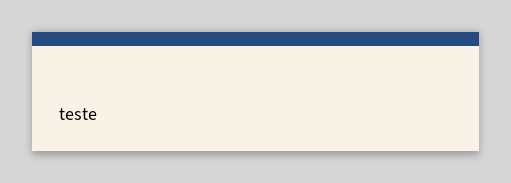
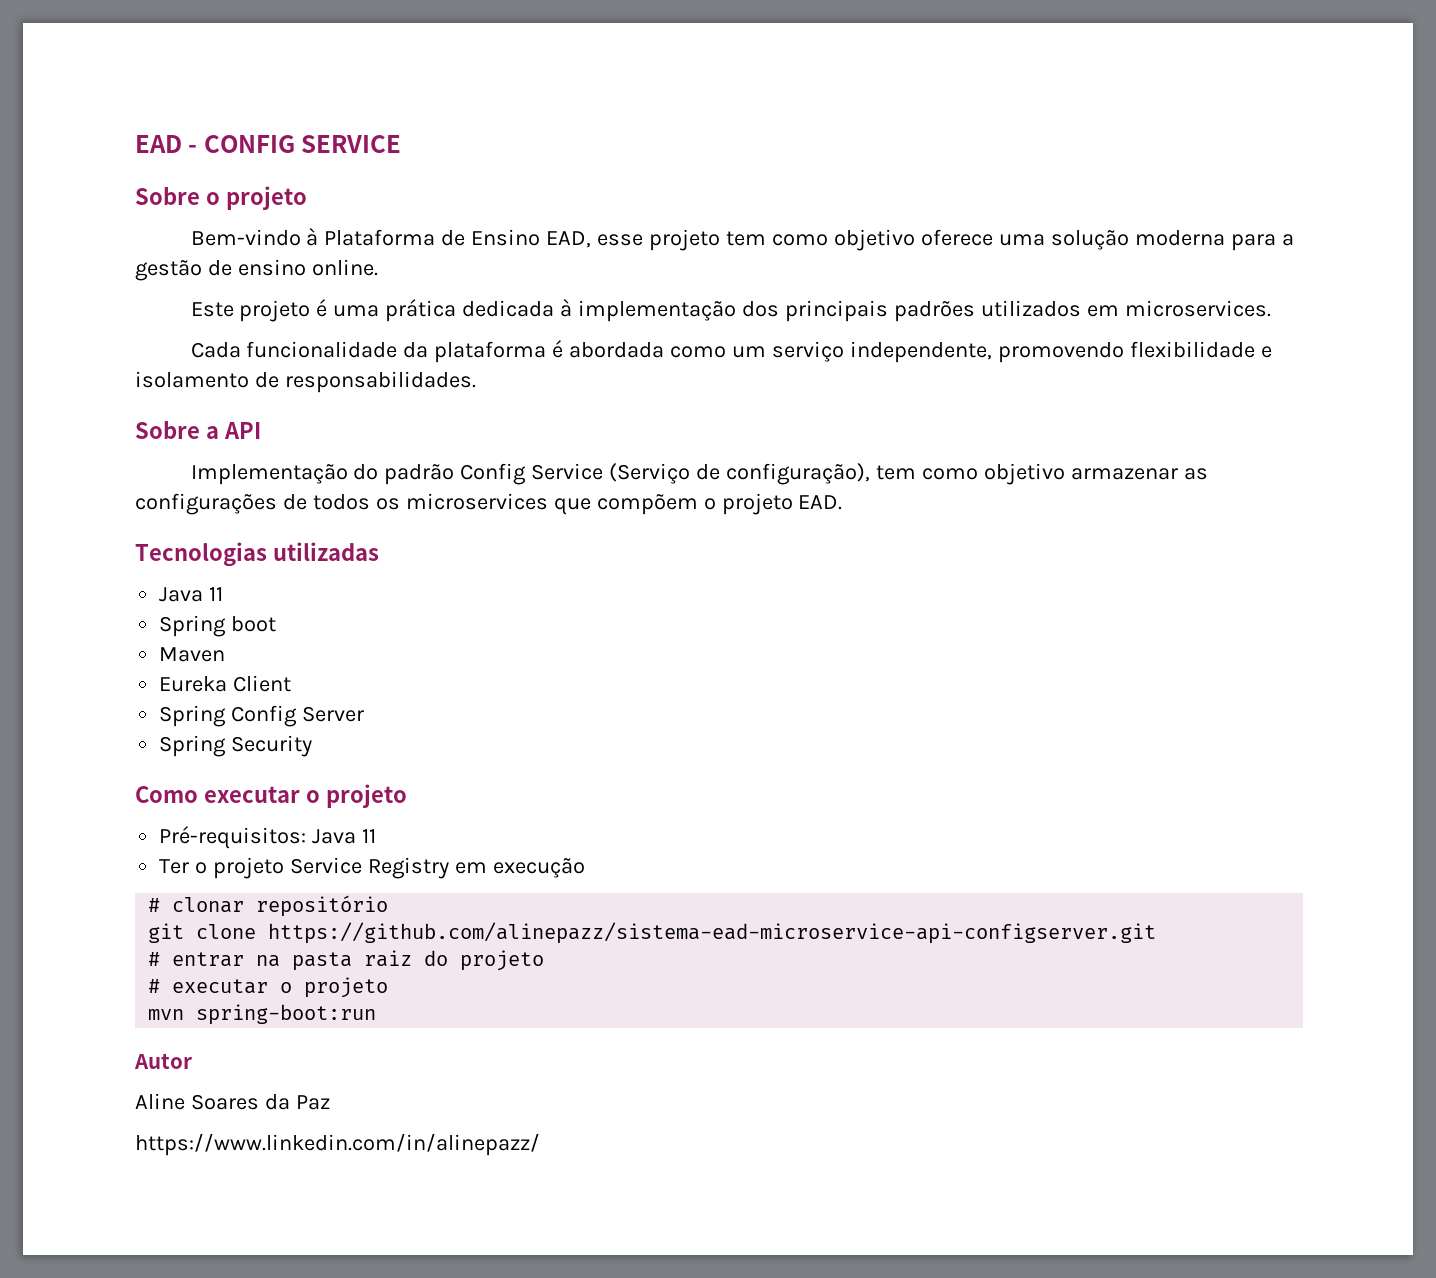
- teste
+ EAD - CONFIG SERVICE
+ Sobre o projeto
+ Bem-vindo à Plataforma de Ensino EAD, esse projeto tem como objetivo oferece uma solução moderna para a gestão de ensino online.
+ Este projeto é uma prática dedicada à implementação dos principais padrões utilizados em microservices.
+ Cada funcionalidade da plataforma é abordada como um serviço independente, promovendo flexibilidade e isolamento de responsabilidades.
+ Sobre a API
+ Implementação do padrão Config Service (Serviço de configuração), tem como objetivo armazenar as configurações de todos os microservices que compõem o projeto EAD.
+ Tecnologias utilizadas
+ Java 11
+ Spring boot
+ Maven
+ Eureka Client
+ Spring Config Server
+ Spring Security
+ Como executar o projeto
+ Pré-requisitos: Java 11
+ Ter o projeto Service Registry em execução
+ # clonar repositório
+ git clone https://github.com/alinepazz/sistema-ead-microservice-api-configserver.git
+ # entrar na pasta raiz do projeto
+ # executar o projeto
+ mvn spring-boot:run
+ Autor
+ Aline Soares da Paz
+ https://www.linkedin.com/in/alinepazz/

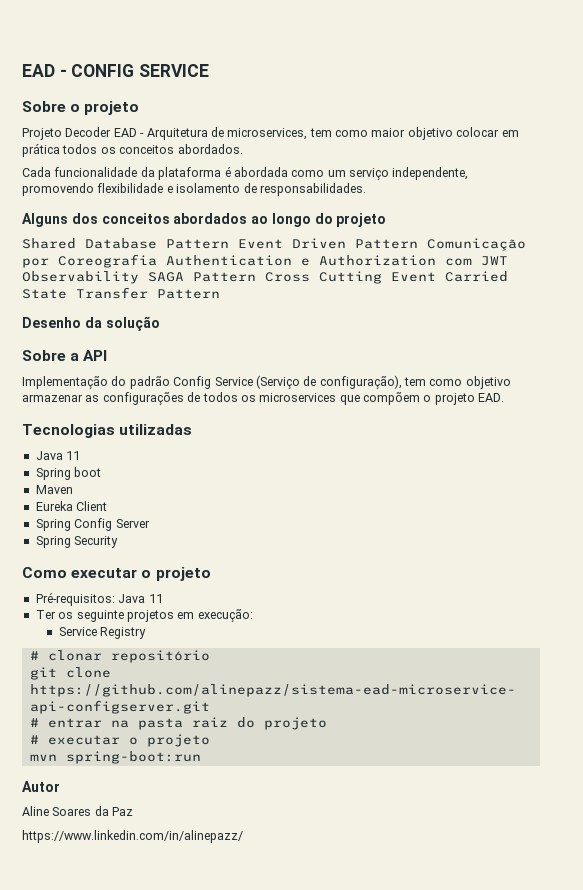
- Bem-vindo à Plataforma de Ensino EAD, esse projeto tem como objetivo oferece uma solução moderna para a gestão de ensino online.
- Este projeto é uma prática dedicada à implementação dos principais padrões utilizados em microservices.
+ Projeto Decoder EAD - Arquitetura de microservices, tem como maior objetivo colocar em prática todos os conceitos abordados.
+ Alguns dos conceitos abordados ao longo do projeto
+ Shared Database Pattern Event Driven Pattern Comunicação por Coreografia Authentication e Authorization com JWT Observability SAGA Pattern Cross Cutting Event Carried State Transfer Pattern
+ Desenho da solução
- Ter o projeto Service Registry em execução
+ Ter os seguinte projetos em execução:
+ Service Registry

